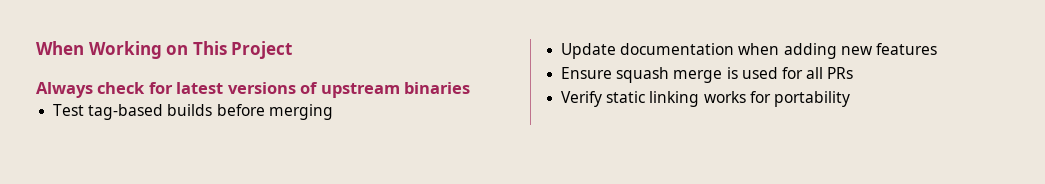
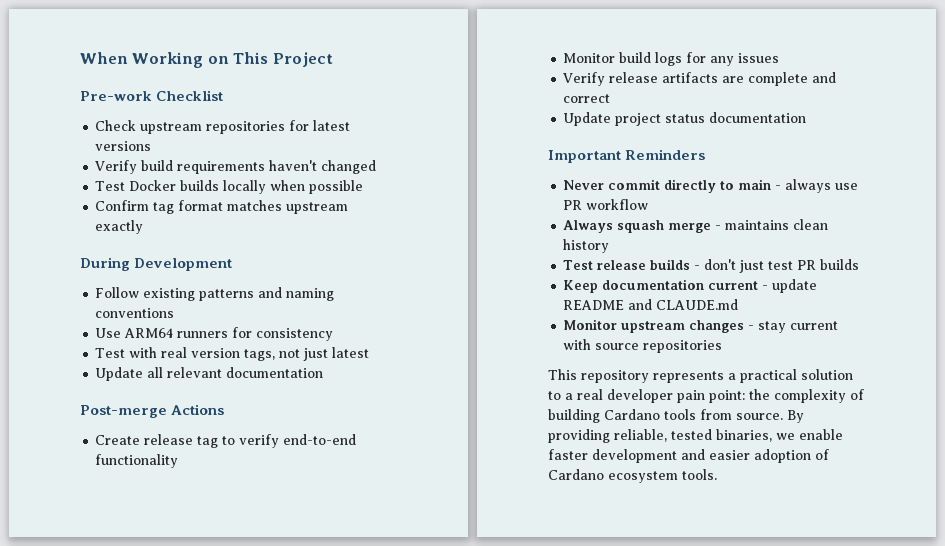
- Always check for latest versions of upstream binaries
- Test tag-based builds before merging
- Update documentation when adding new features
- Ensure squash merge is used for all PRs
- Verify static linking works for portability
+ Pre-work Checklist
+ Check upstream repositories for latest versions
+ Verify build requirements haven't changed
+ Test Docker builds locally when possible
+ Confirm tag format matches upstream exactly
+ During Development
+ Follow existing patterns and naming conventions
+ Use ARM64 runners for consistency
+ Test with real version tags, not just latest
+ Update all relevant documentation
+ Post-merge Actions
+ Create release tag to verify end-to-end functionality
+ Monitor build logs for any issues
+ Verify release artifacts are complete and correct
+ Update project status documentation
+ Important Reminders
+ Never commit directly to main - always use PR workflow
+ Always squash merge - maintains clean history
+ Test release builds - don't just test PR builds
+ Keep documentation current - update README and CLAUDE.md
+ Monitor upstream changes - stay current with source repositories
+ This repository represents a practical solution to a real developer pain point: the complexity of building Cardano tools from source. By providing reliable, tested binaries, we enable faster development and easier adoption of Cardano ecosystem tools.

